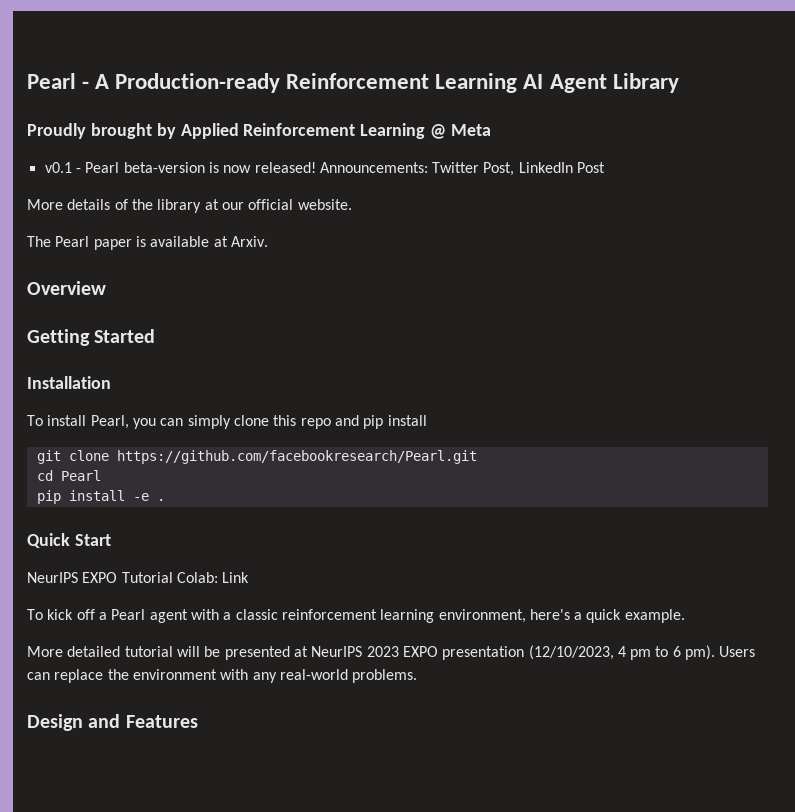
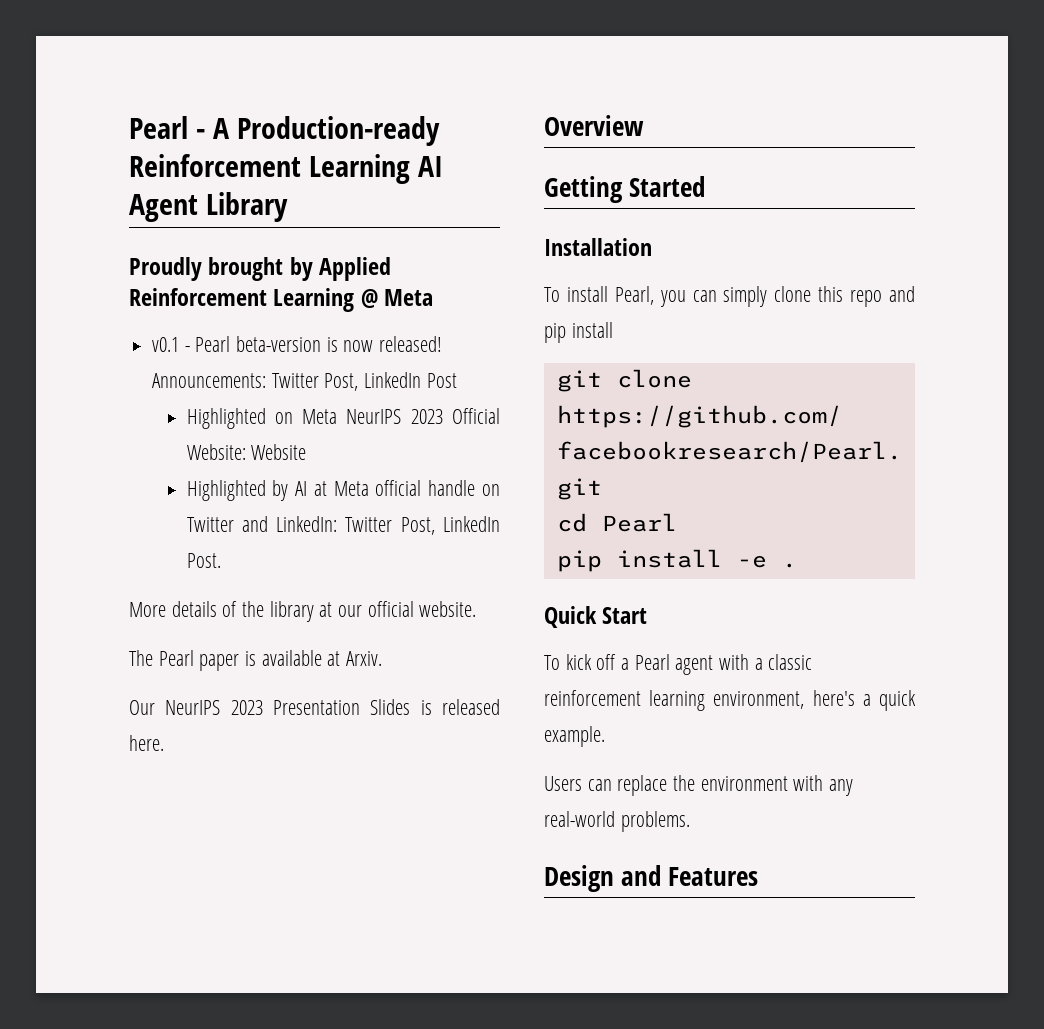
+ Highlighted on Meta NeurIPS 2023 Official Website: Website
+ Highlighted by AI at Meta official handle on Twitter and LinkedIn: Twitter Post, LinkedIn Post.
+ Our NeurIPS 2023 Presentation Slides is released here.
- NeurIPS EXPO Tutorial Colab: Link
- More detailed tutorial will be presented at NeurIPS 2023 EXPO presentation (12/10/2023, 4 pm to 6 pm).

